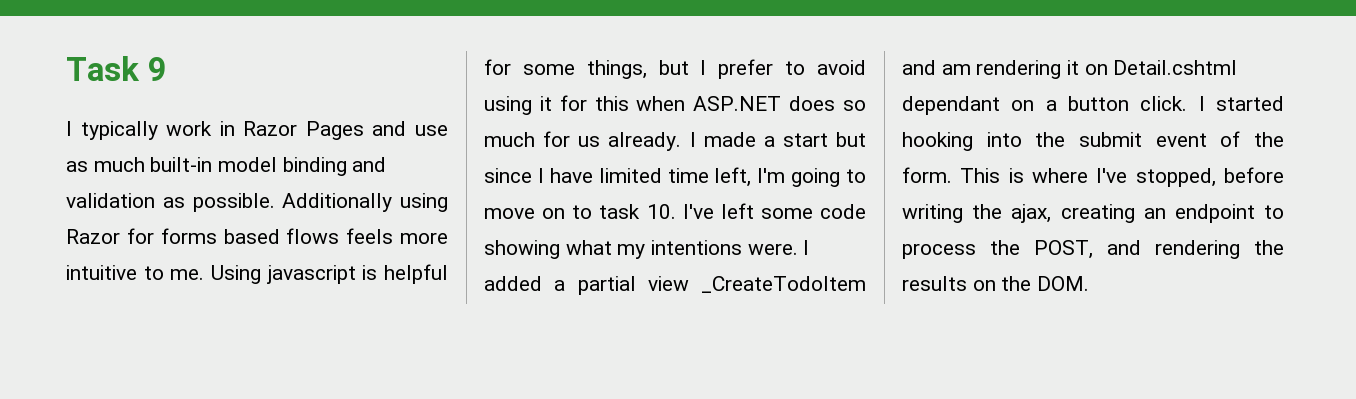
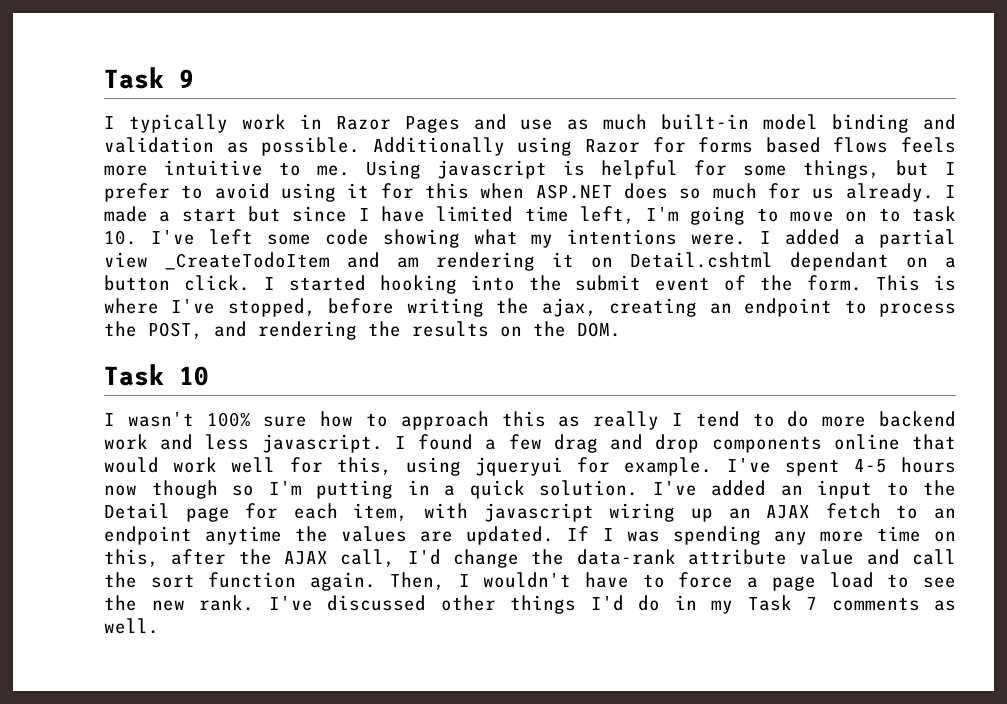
+ Task 10
+ I wasn't 100% sure how to approach this as really I tend to do more backend work and less javascript. I found a few drag and drop components online that would work well for this, using jqueryui for example. I've spent 4-5 hours now though so I'm putting in a quick solution. I've added an input to the Detail page for each item, with javascript wiring up an AJAX fetch to an endpoint anytime the values are updated. If I was spending any more time on this, after the AJAX call, I'd change the data-rank attribute value and call the sort function again. Then, I wouldn't have to force a page load to see the new rank. I've discussed other things I'd do in my Task 7 comments as well.

